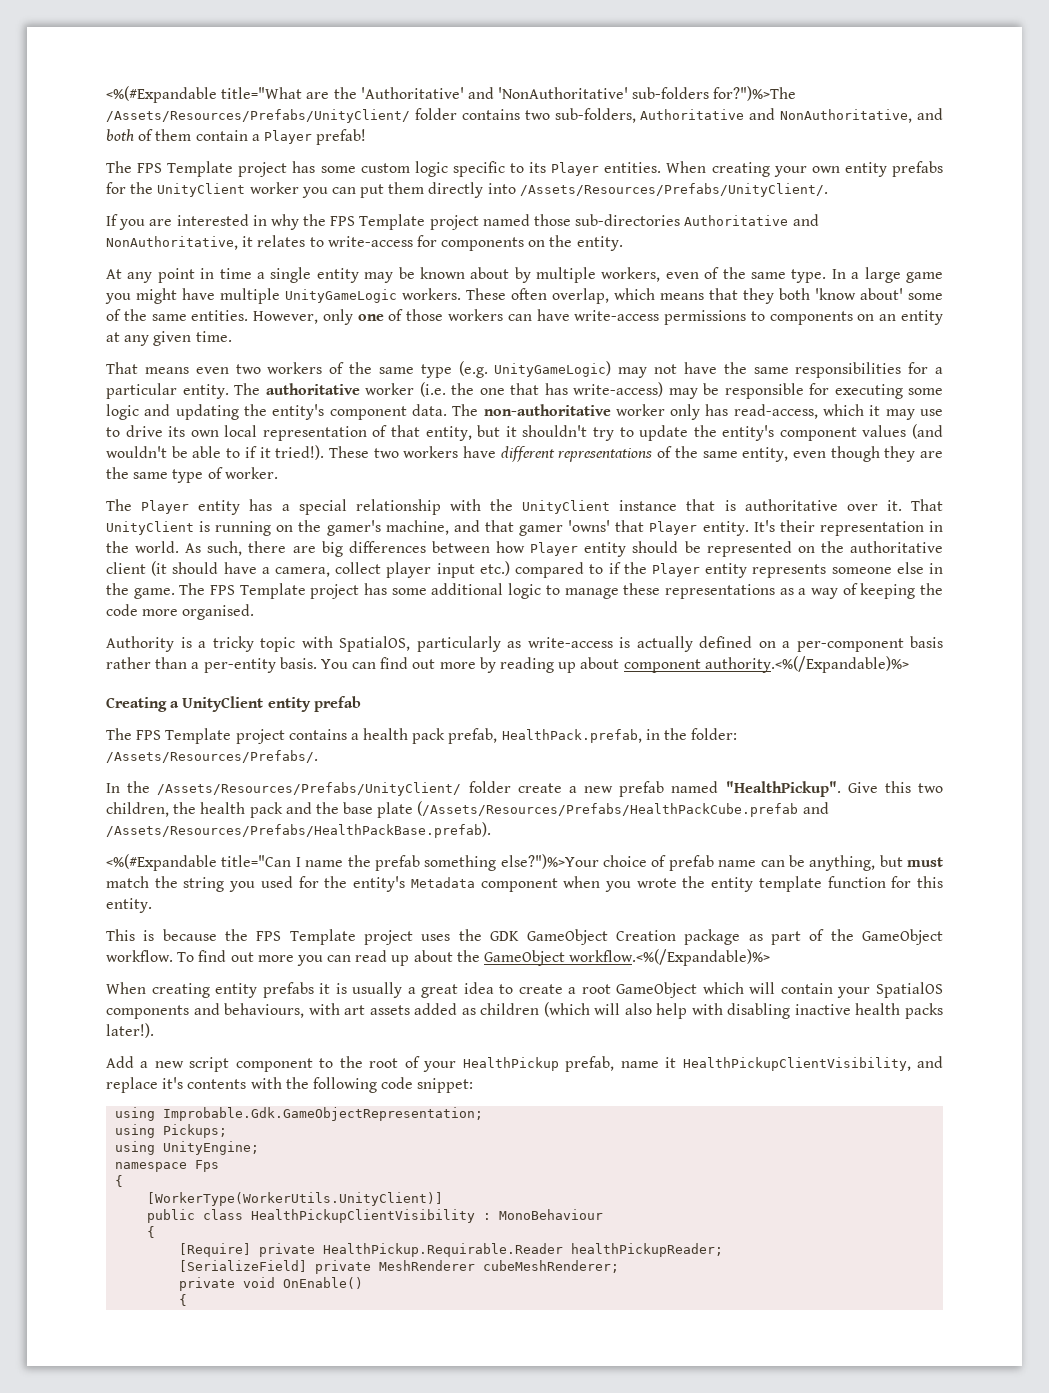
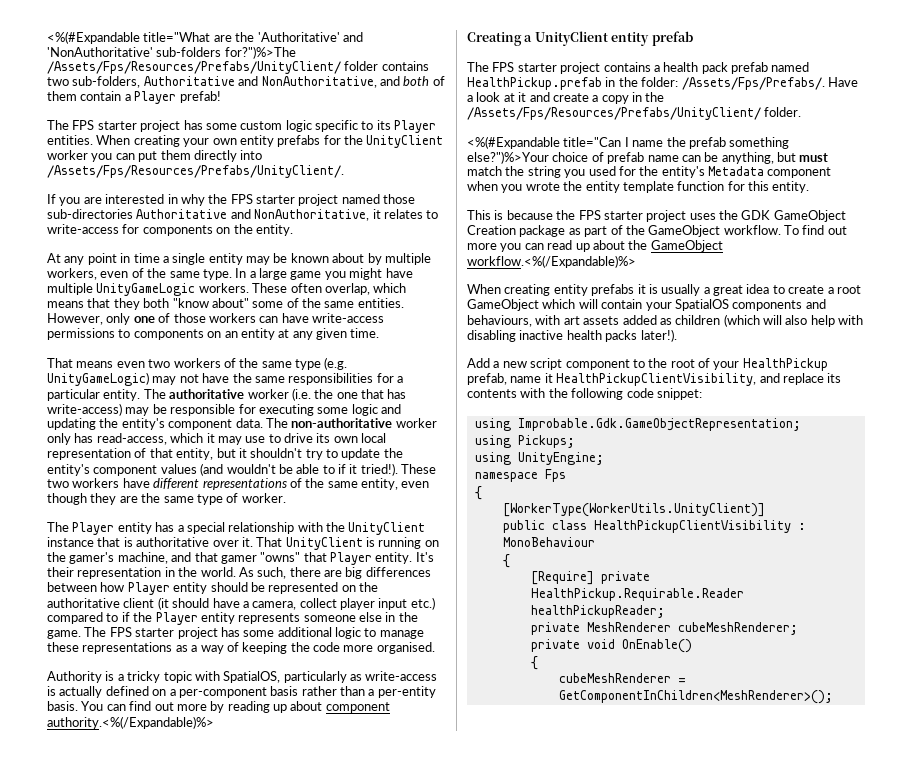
- <%(#Expandable title="What are the 'Authoritative' and 'NonAuthoritative' sub-folders for?")%>The /Assets/Resources/Prefabs/UnityClient/ folder contains two sub-folders, Authoritative and NonAuthoritative, and both of them contain a Player prefab!
+ <%(#Expandable title="What are the 'Authoritative' and 'NonAuthoritative' sub-folders for?")%>The /Assets/Fps/Resources/Prefabs/UnityClient/ folder contains two sub-folders, Authoritative and NonAuthoritative, and both of them contain a Player prefab!
- The FPS Template project has some custom logic specific to its Player entities.
+ The FPS starter project has some custom logic specific to its Player entities.
- When creating your own entity prefabs for the UnityClient worker you can put them directly into /Assets/Resources/Prefabs/UnityClient/.
+ When creating your own entity prefabs for the UnityClient worker you can put them directly into /Assets/Fps/Resources/Prefabs/UnityClient/.
- If you are interested in why the FPS Template project named those sub-directories Authoritative and NonAuthoritative, it relates to write-access for components on the entity.
+ If you are interested in why the FPS starter project named those sub-directories Authoritative and NonAuthoritative, it relates to write-access for components on the entity.
- These often overlap, which means that they both 'know about' some of the same entities.
+ These often overlap, which means that they both "know about" some of the same entities.
- That UnityClient is running on the gamer's machine, and that gamer 'owns' that Player entity.
+ That UnityClient is running on the gamer's machine, and that gamer "owns" that Player entity.
- The FPS Template project has some additional logic to manage these representations as a way of keeping the code more organised.
+ The FPS starter project has some additional logic to manage these representations as a way of keeping the code more organised.
- The FPS Template project contains a health pack prefab, HealthPack.prefab, in the folder: /Assets/Resources/Prefabs/.
- In the /Assets/Resources/Prefabs/UnityClient/ folder create a new prefab named "HealthPickup". Give this two children, the health pack and the base plate (/Assets/Resources/Prefabs/HealthPackCube.prefab and /Assets/Resources/Prefabs/HealthPackBase.prefab).
+ The FPS starter project contains a health pack prefab named HealthPickup.prefab in the folder: /Assets/Fps/Prefabs/. Have a look at it and create a copy in the /Assets/Fps/Resources/Prefabs/UnityClient/ folder.
- This is because the FPS Template project uses the GDK GameObject Creation package as part of the GameObject workflow.
+ This is because the FPS starter project uses the GDK GameObject Creation package as part of the GameObject workflow.
- Add a new script component to the root of your HealthPickup prefab, name it HealthPickupClientVisibility, and replace it's contents with the following code snippet:
+ Add a new script component to the root of your HealthPickup prefab, name it HealthPickupClientVisibility, and replace its contents with the following code snippet:
- [SerializeField] private MeshRenderer cubeMeshRenderer;
+ private MeshRenderer cubeMeshRenderer;
+ cubeMeshRenderer = GetComponentInChildren<MeshRenderer>();

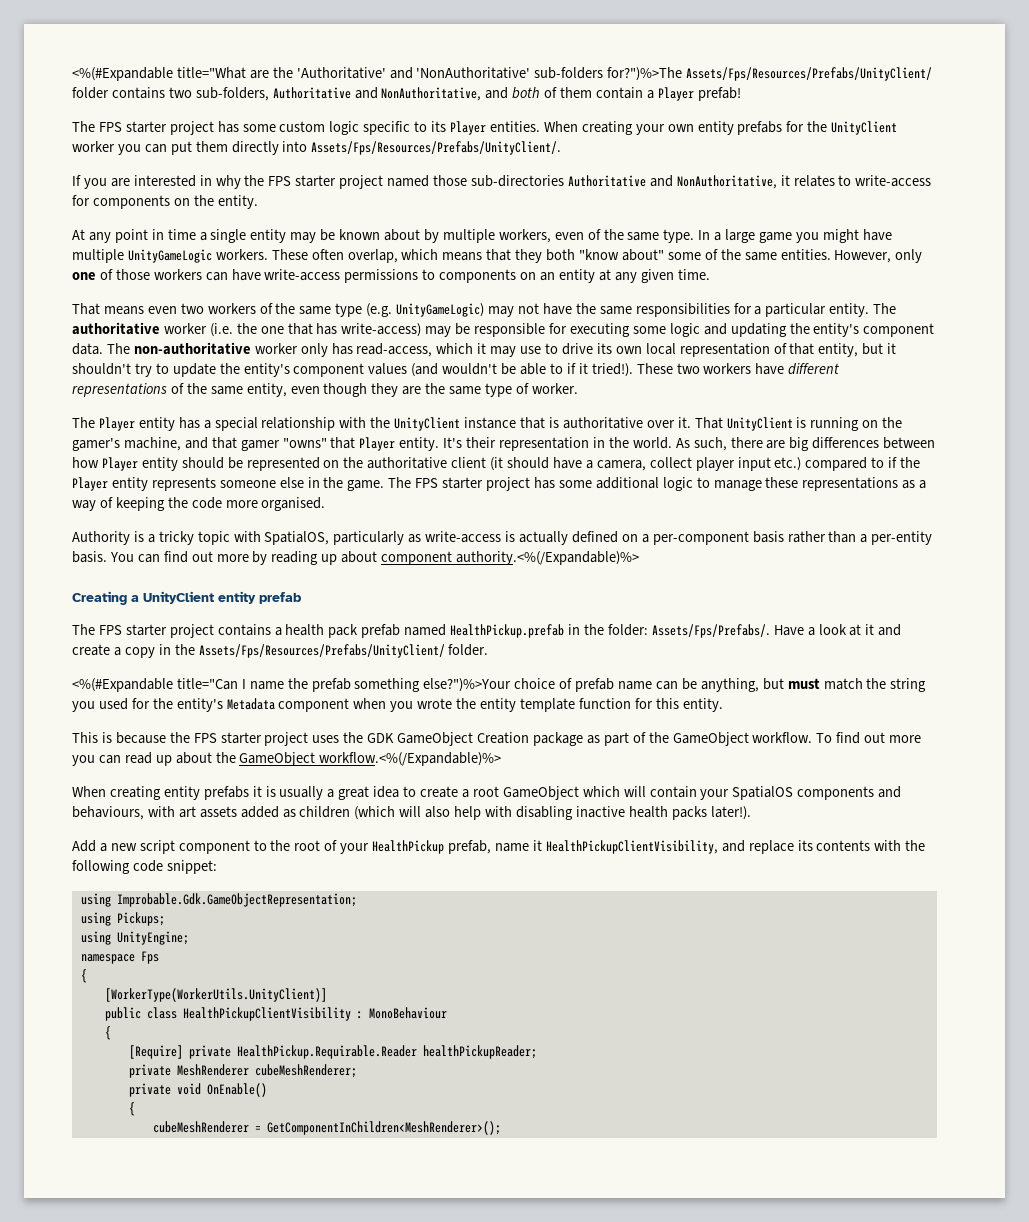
- <%(#Expandable title="What are the 'Authoritative' and 'NonAuthoritative' sub-folders for?")%>The /Assets/Fps/Resources/Prefabs/UnityClient/ folder contains two sub-folders, Authoritative and NonAuthoritative, and both of them contain a Player prefab!
+ <%(#Expandable title="What are the 'Authoritative' and 'NonAuthoritative' sub-folders for?")%>The Assets/Fps/Resources/Prefabs/UnityClient/ folder contains two sub-folders, Authoritative and NonAuthoritative, and both of them contain a Player prefab!
- When creating your own entity prefabs for the UnityClient worker you can put them directly into /Assets/Fps/Resources/Prefabs/UnityClient/.
+ When creating your own entity prefabs for the UnityClient worker you can put them directly into Assets/Fps/Resources/Prefabs/UnityClient/.
- The FPS starter project contains a health pack prefab named HealthPickup.prefab in the folder: /Assets/Fps/Prefabs/.
+ The FPS starter project contains a health pack prefab named HealthPickup.prefab in the folder: Assets/Fps/Prefabs/.
- Have a look at it and create a copy in the /Assets/Fps/Resources/Prefabs/UnityClient/ folder.
+ Have a look at it and create a copy in the Assets/Fps/Resources/Prefabs/UnityClient/ folder.

